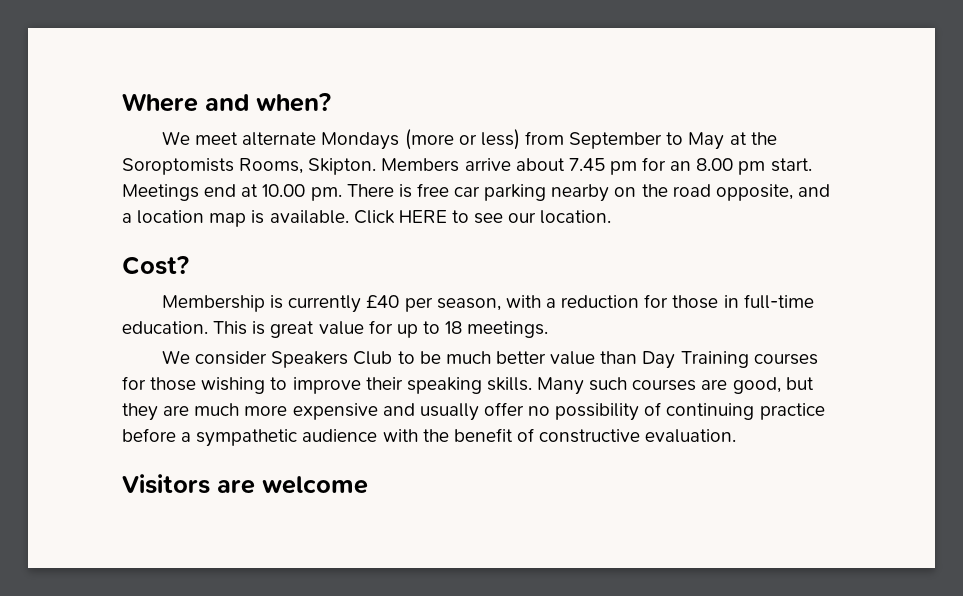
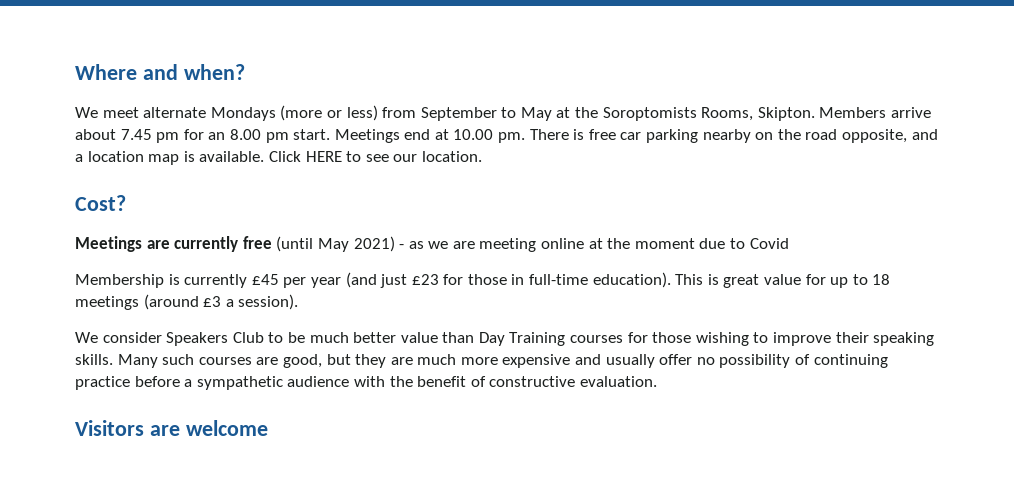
- Membership is currently £40 per season, with a reduction for those in full-time education.
+ Meetings are currently free (until May 2021) - as we are meeting online at the moment due to Covid
+ Membership is currently £45 per year (and just £23 for those in full-time education).
- This is great value for up to 18 meetings.
+ This is great value for up to 18 meetings (around £3 a session).

